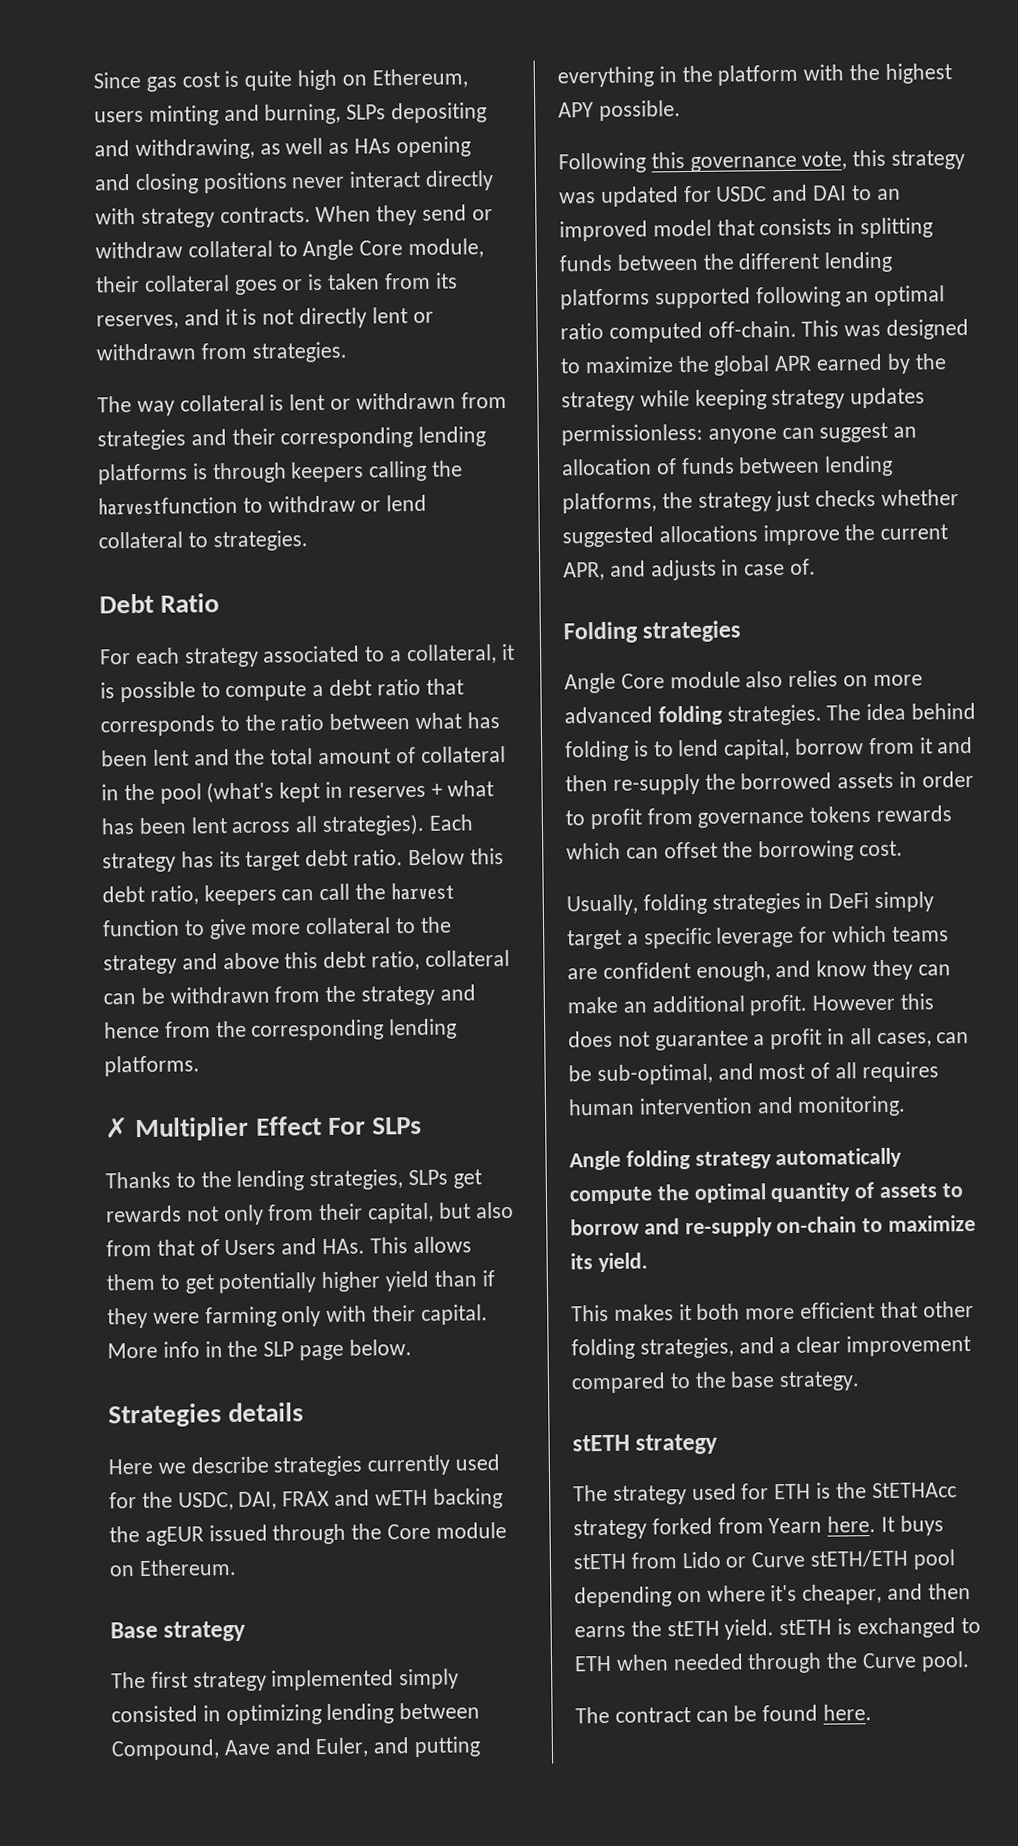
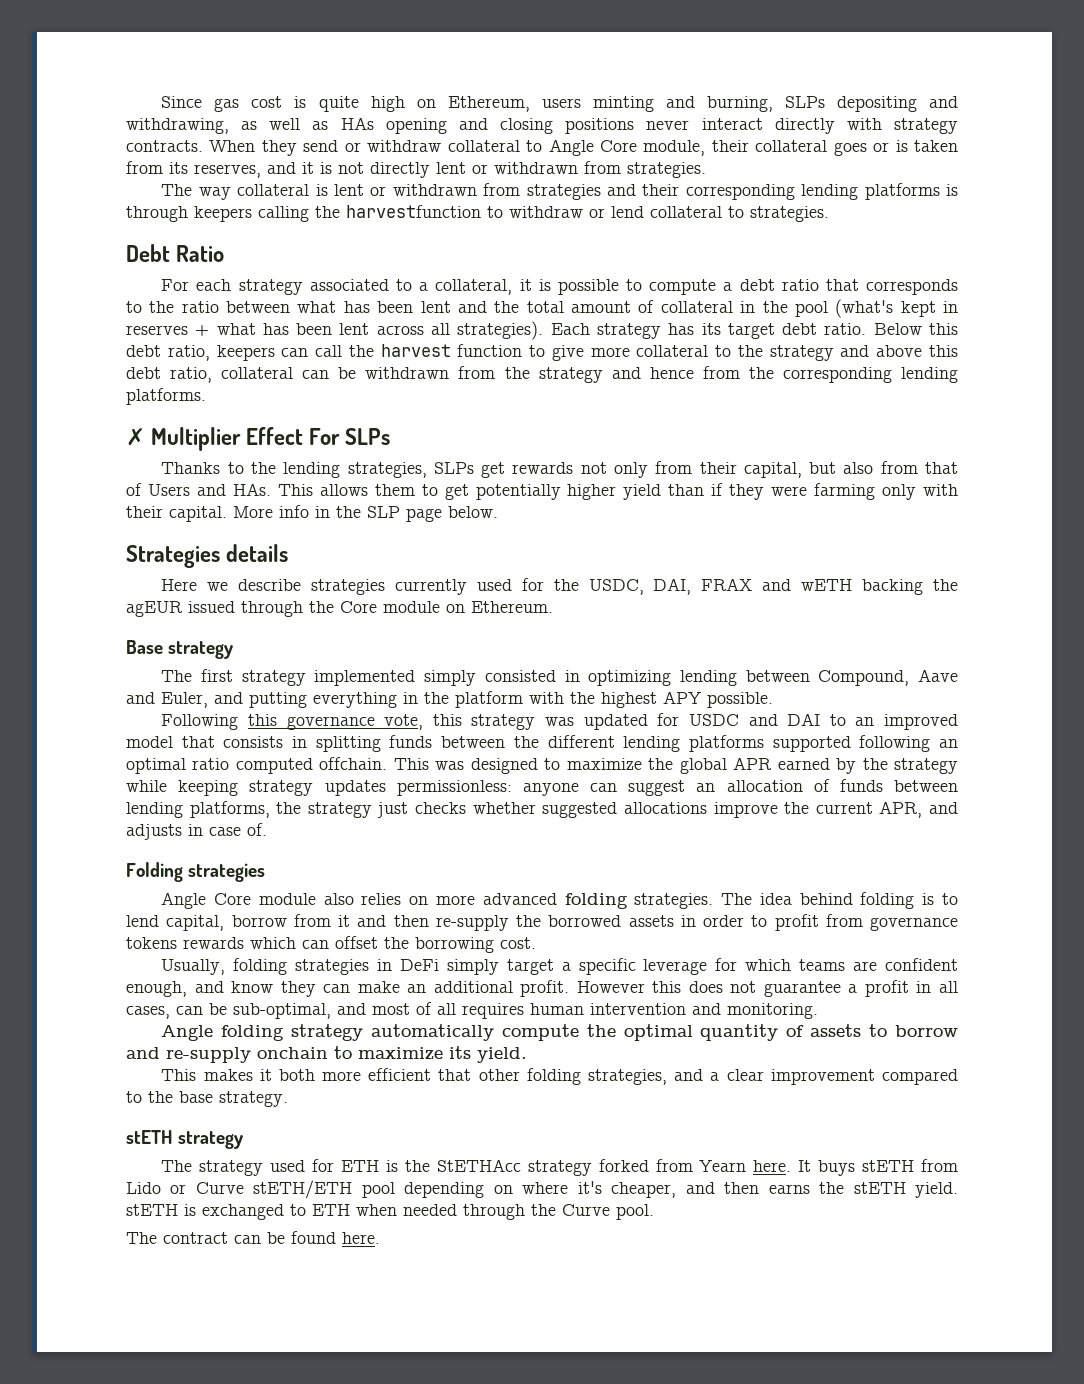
- Following this governance vote, this strategy was updated for USDC and DAI to an improved model that consists in splitting funds between the different lending platforms supported following an optimal ratio computed off-chain.
+ Following this governance vote, this strategy was updated for USDC and DAI to an improved model that consists in splitting funds between the different lending platforms supported following an optimal ratio computed offchain.
- Angle folding strategy automatically compute the optimal quantity of assets to borrow and re-supply on-chain to maximize its yield.
+ Angle folding strategy automatically compute the optimal quantity of assets to borrow and re-supply onchain to maximize its yield.

